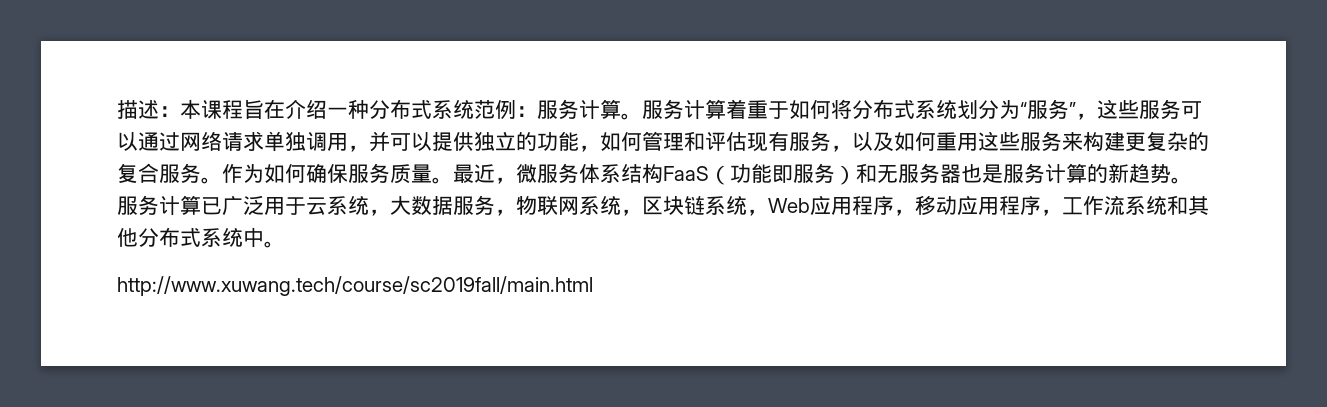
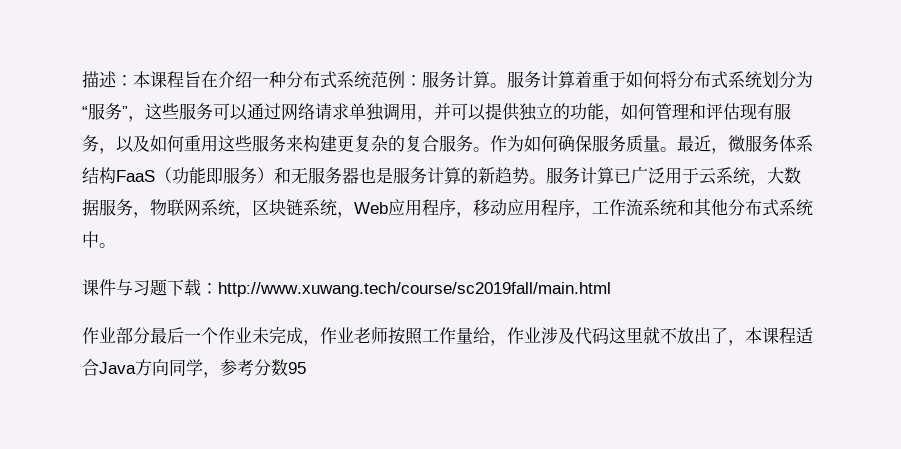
- http://www.xuwang.tech/course/sc2019fall/main.html
+ 课件与习题下载：http://www.xuwang.tech/course/sc2019fall/main.html
+ 作业部分最后一个作业未完成，作业老师按照工作量给，作业涉及代码这里就不放出了，本课程适合Java方向同学，参考分数95

